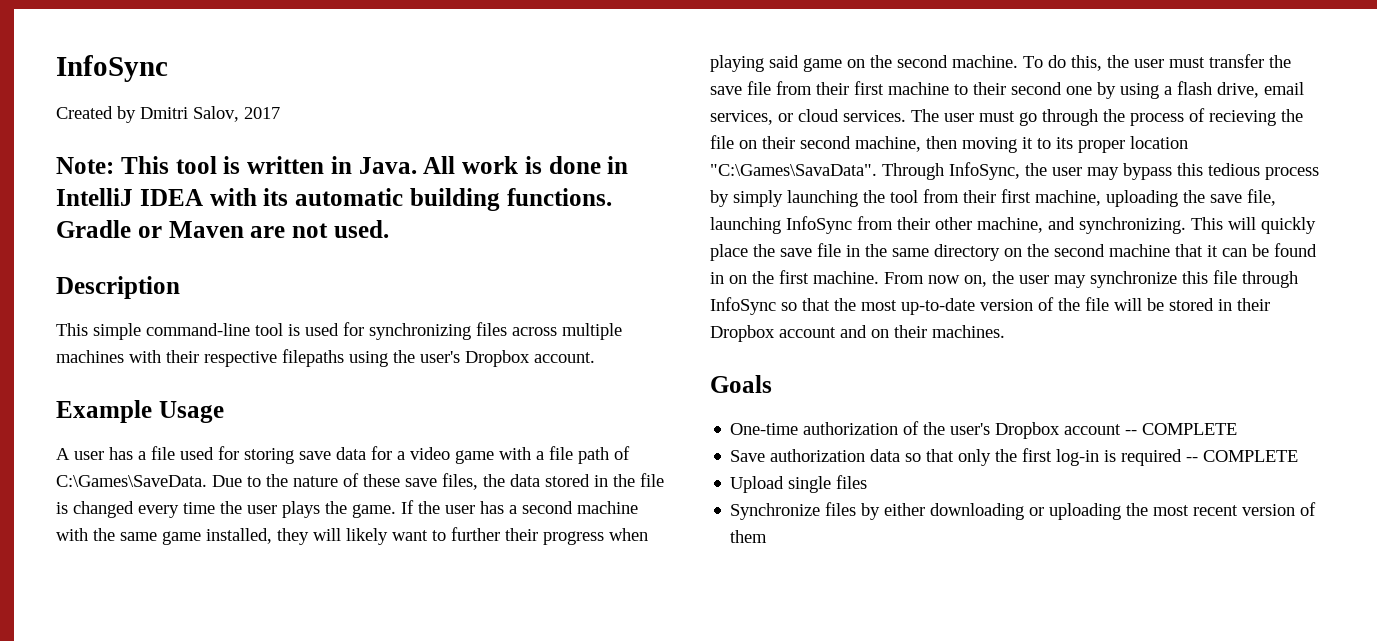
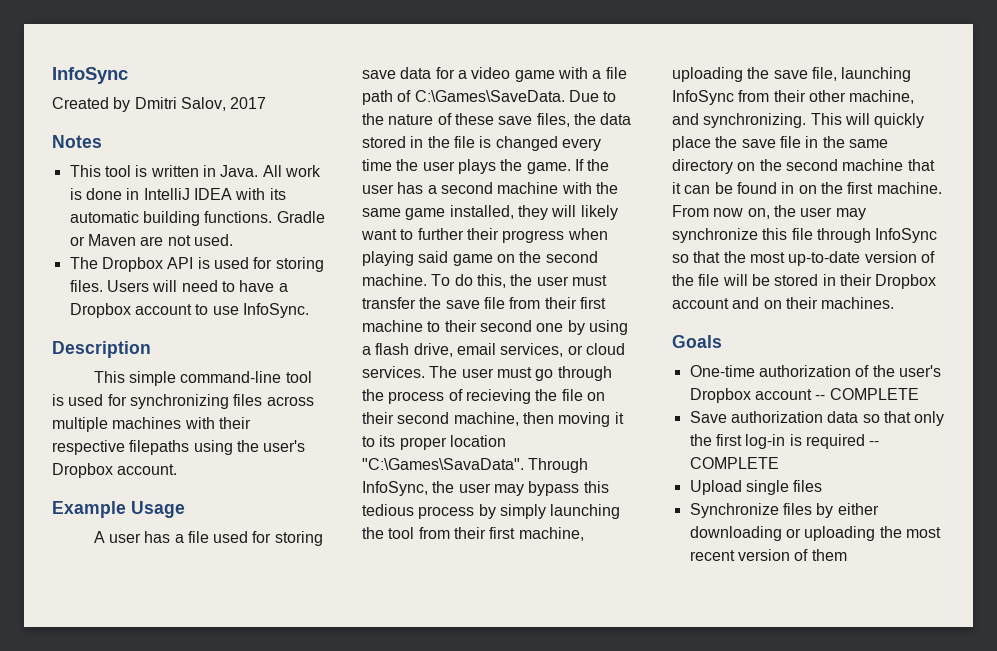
- Note: This tool is written in Java.
+ Notes
+ This tool is written in Java.
+ The Dropbox API is used for storing files. Users will need to have a Dropbox account to use InfoSync.

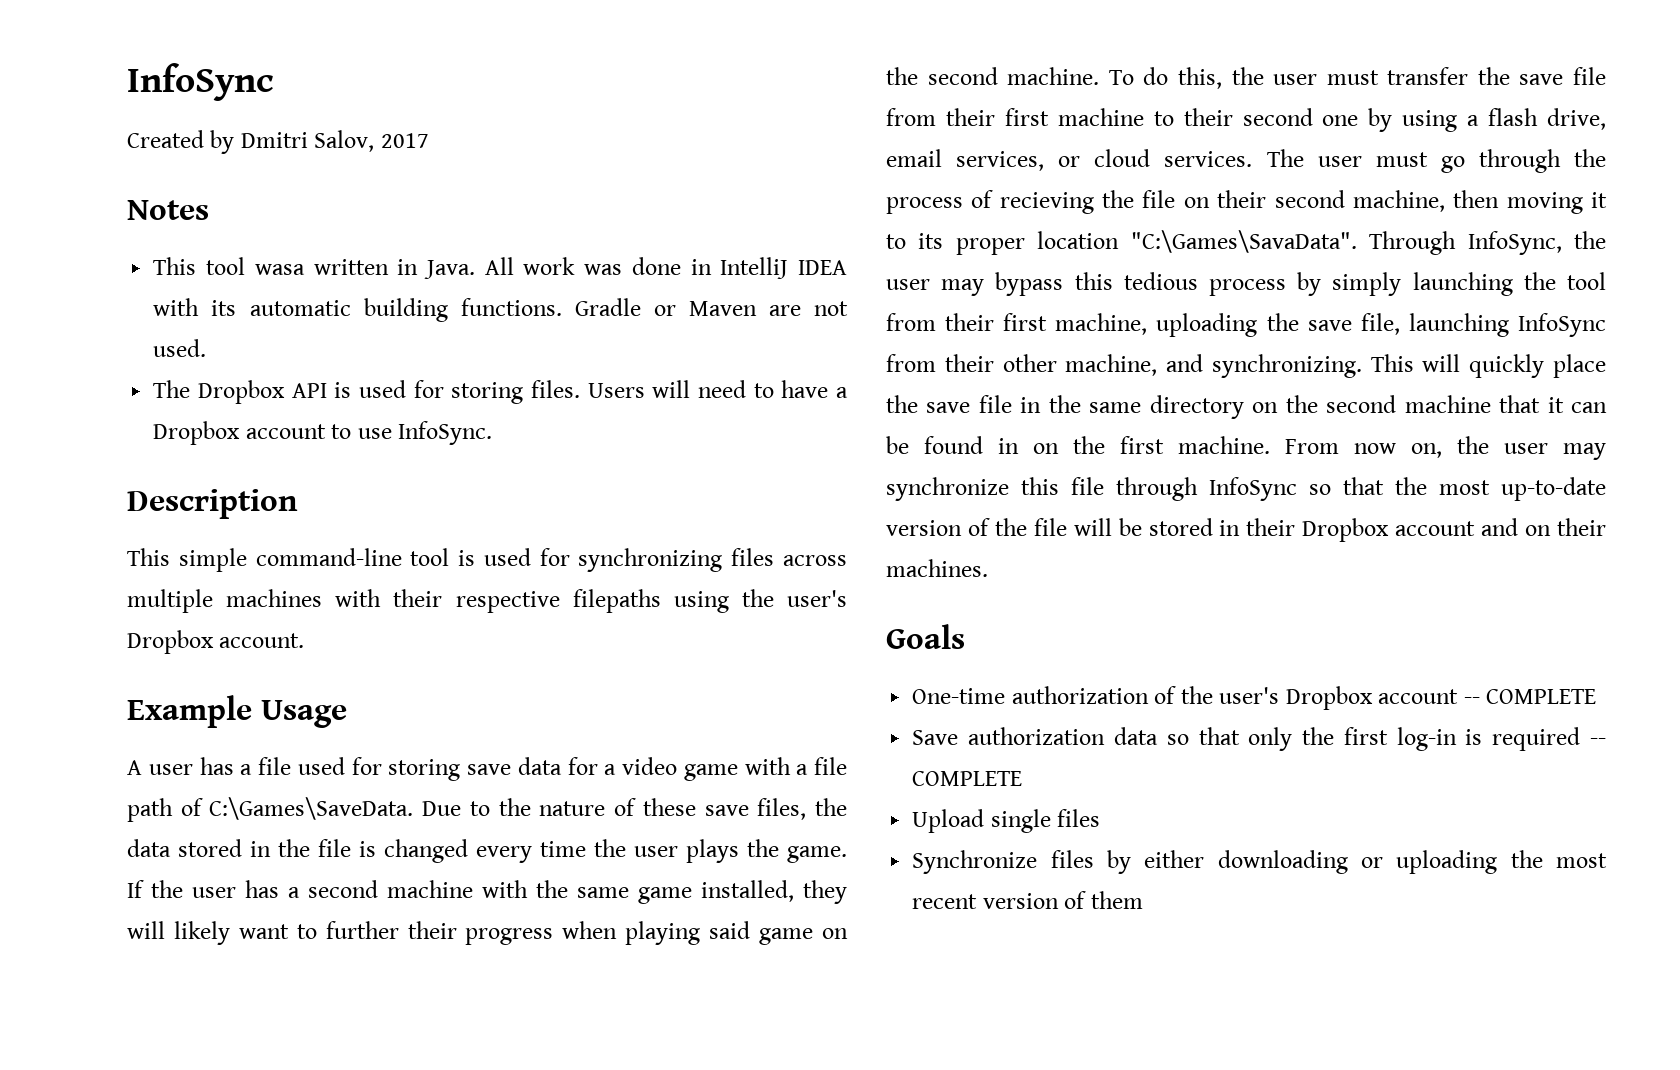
- This tool is written in Java.
+ This tool wasa written in Java.
- All work is done in IntelliJ IDEA with its automatic building functions.
+ All work was done in IntelliJ IDEA with its automatic building functions.

